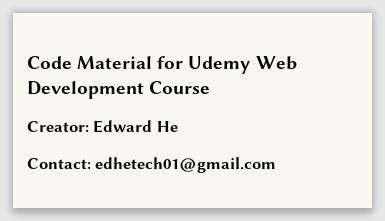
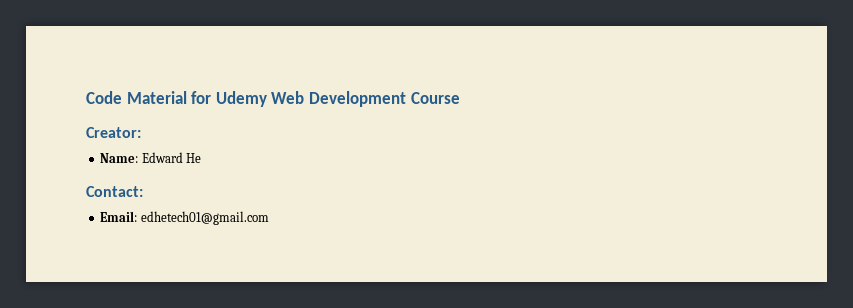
- Creator: Edward He
+ Creator:
+ Name: Edward He
- Contact: edhetech01@gmail.com
+ Contact:
+ Email: edhetech01@gmail.com

